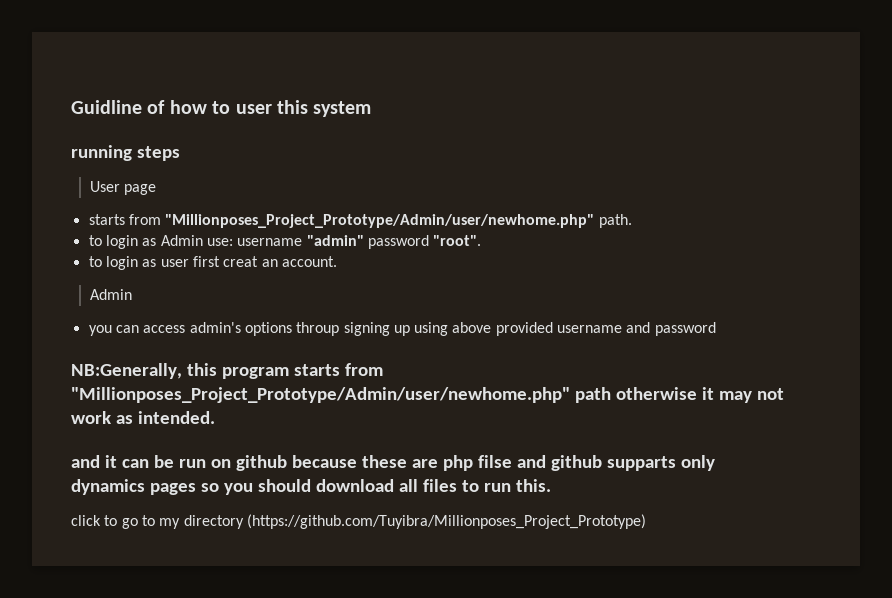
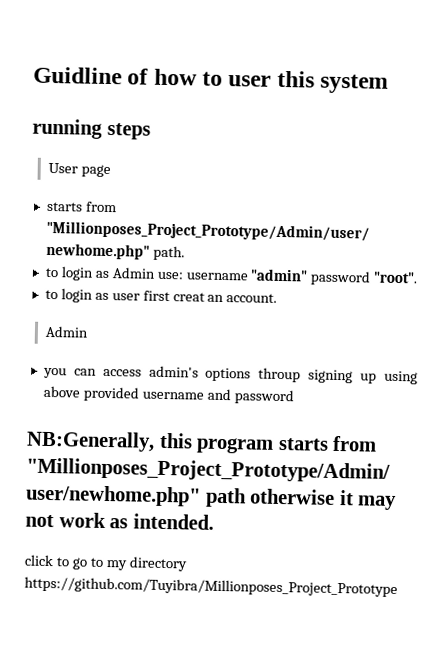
- and it can be run on github because these are php filse and github supparts only dynamics pages so you should download all files to run this.
- click to go to my directory (https://github.com/Tuyibra/Millionposes_Project_Prototype)
+ click to go to my directory https://github.com/Tuyibra/Millionposes_Project_Prototype

